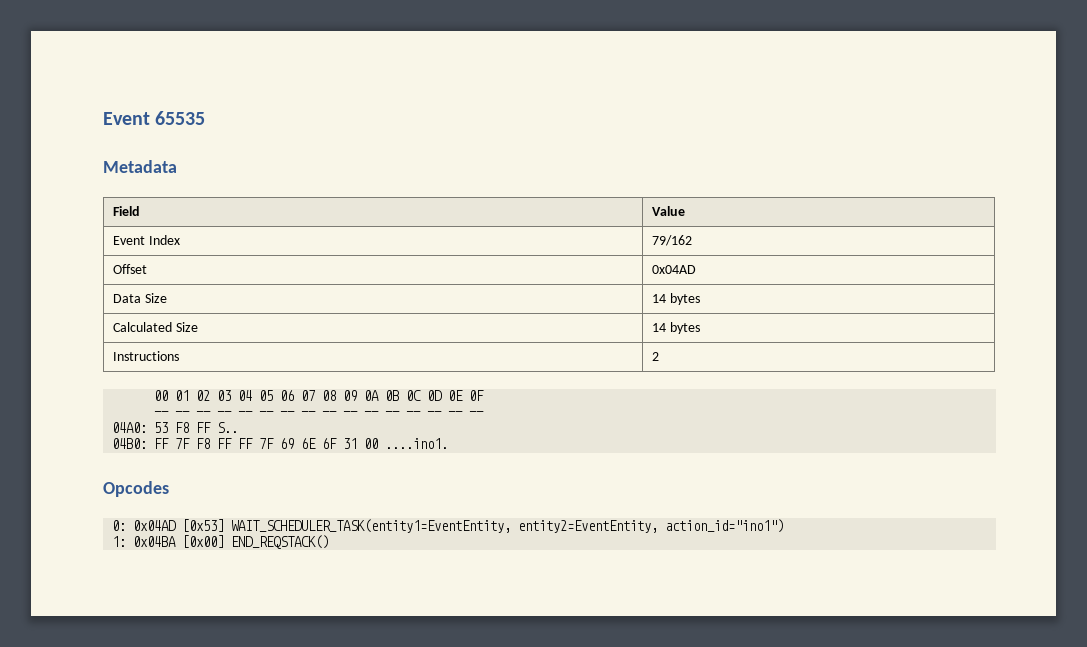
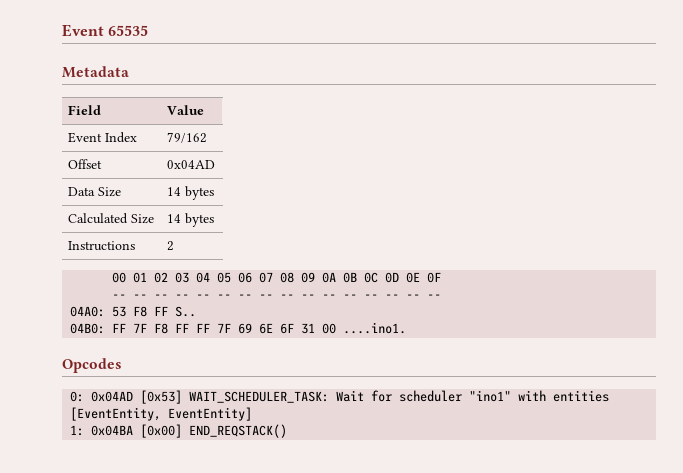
- 0: 0x04AD [0x53] WAIT_SCHEDULER_TASK(entity1=EventEntity, entity2=EventEntity, action_id="ino1")
+ 0: 0x04AD [0x53] WAIT_SCHEDULER_TASK: Wait for scheduler "ino1" with entities [EventEntity, EventEntity]

